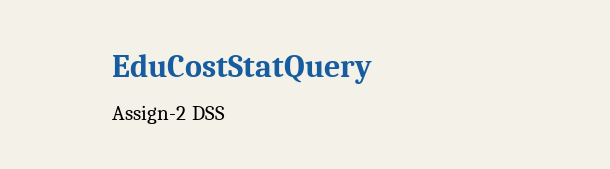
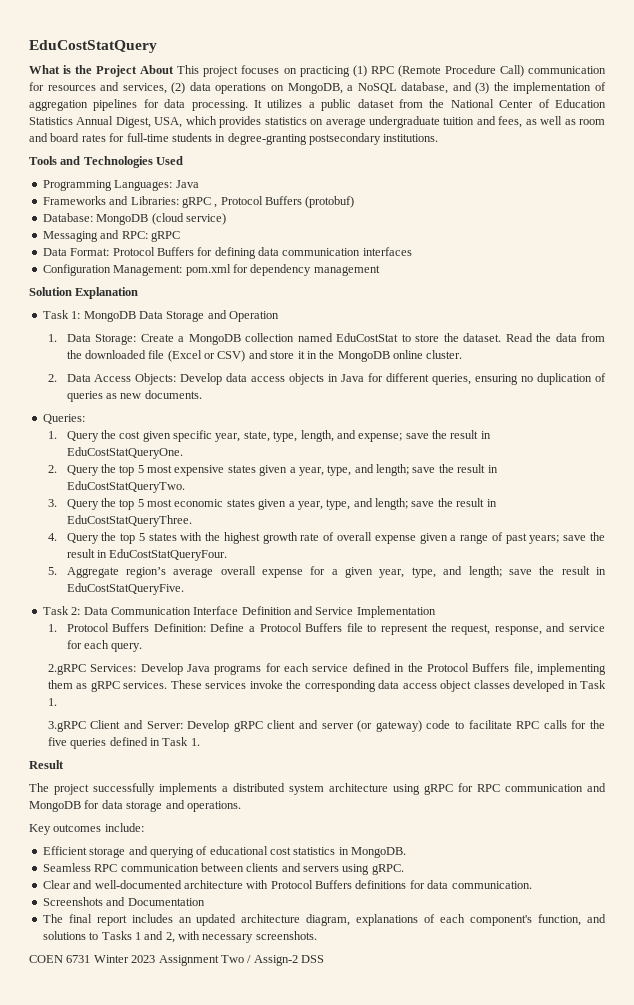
- Assign-2 DSS
+ What is the Project About This project focuses on practicing (1) RPC (Remote Procedure Call) communication for resources and services, (2) data operations on MongoDB, a NoSQL database, and (3) the implementation of aggregation pipelines for data processing. It utilizes a public dataset from the National Center of Education Statistics Annual Digest, USA, which provides statistics on average undergraduate tuition and fees, as well as room and board rates for full-time students in degree-granting postsecondary institutions.
+ Tools and Technologies Used
+ Programming Languages: Java
+ Frameworks and Libraries: gRPC , Protocol Buffers (protobuf)
+ Database: MongoDB (cloud service)
+ Messaging and RPC: gRPC
+ Data Format: Protocol Buffers for defining data communication interfaces
+ Configuration Management: pom.xml for dependency management
+ Solution Explanation
+ Task 1: MongoDB Data Storage and Operation
+ 1. Data Storage: Create a MongoDB collection named EduCostStat to store the dataset. Read the data from the downloaded file (Excel or CSV) and store it in the MongoDB online cluster.
+ 2. Data Access Objects: Develop data access objects in Java for different queries, ensuring no duplication of queries as new documents.
+ Queries:
+ 1. Query the cost given specific year, state, type, length, and expense; save the result in EduCostStatQueryOne.
+ 2. Query the top 5 most expensive states given a year, type, and length; save the result in EduCostStatQueryTwo.
+ 3. Query the top 5 most economic states given a year, type, and length; save the result in EduCostStatQueryThree.
+ 4. Query the top 5 states with the highest growth rate of overall expense given a range of past years; save the result in EduCostStatQueryFour.
+ 5. Aggregate region’s average overall expense for a given year, type, and length; save the result in EduCostStatQueryFive.
+ Task 2: Data Communication Interface Definition and Service Implementation
+ 1. Protocol Buffers Definition: Define a Protocol Buffers file to represent the request, response, and service for each query.
+ 2.gRPC Services: Develop Java programs for each service defined in the Protocol Buffers file, implementing them as gRPC services. These services invoke the corresponding data access object classes developed in Task 1.
+ 3.gRPC Client and Server: Develop gRPC client and server (or gateway) code to facilitate RPC calls for the five queries defined in Task 1.
+ Result
+ The project successfully implements a distributed system architecture using gRPC for RPC communication and MongoDB for data storage and operations.
+ Key outcomes include:
+ Efficient storage and querying of educational cost statistics in MongoDB.
+ Seamless RPC communication between clients and servers using gRPC.
+ Clear and well-documented architecture with Protocol Buffers definitions for data communication.
+ Screenshots and Documentation
+ The final report includes an updated architecture diagram, explanations of each component's function, and solutions to Tasks 1 and 2, with necessary screenshots.
+ COEN 6731 Winter 2023 Assignment Two / Assign-2 DSS

